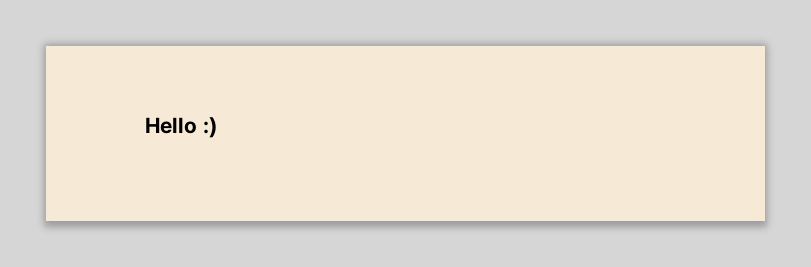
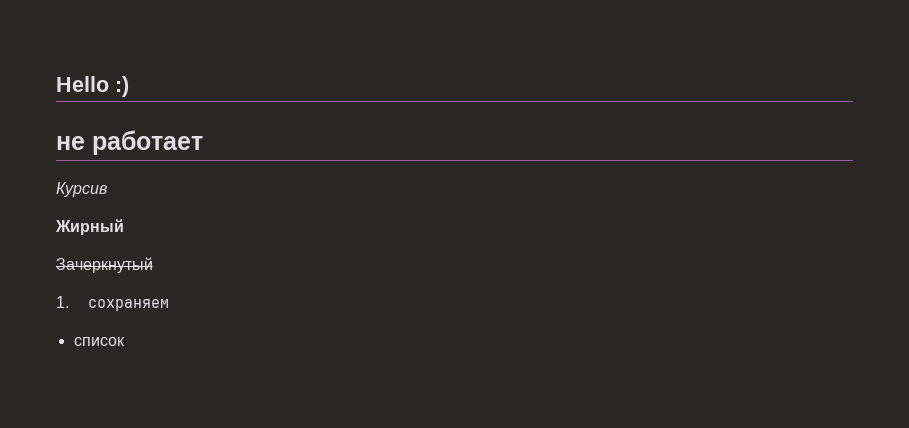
+ не работает
+ Курсив
+ Жирный
+ Зачеркнутый
+ 1. сохраняем
+ список

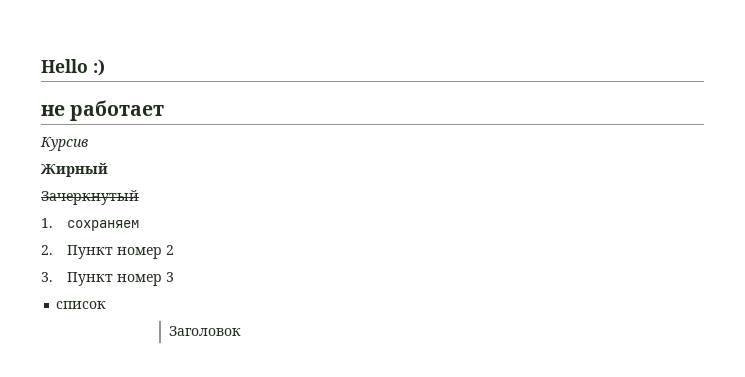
+ 2. Пункт номер 2
+ 3. Пункт номер 3
+ Заголовок

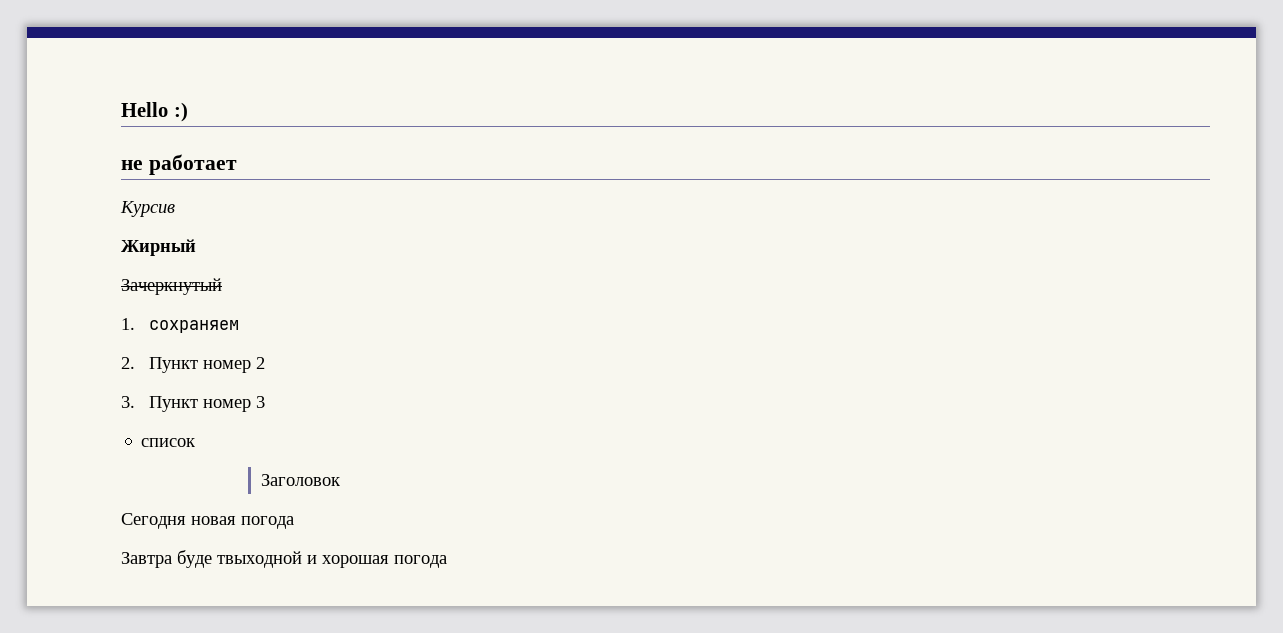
+ Сегодня новая погода
+ Завтра буде твыходной и хорошая погода

